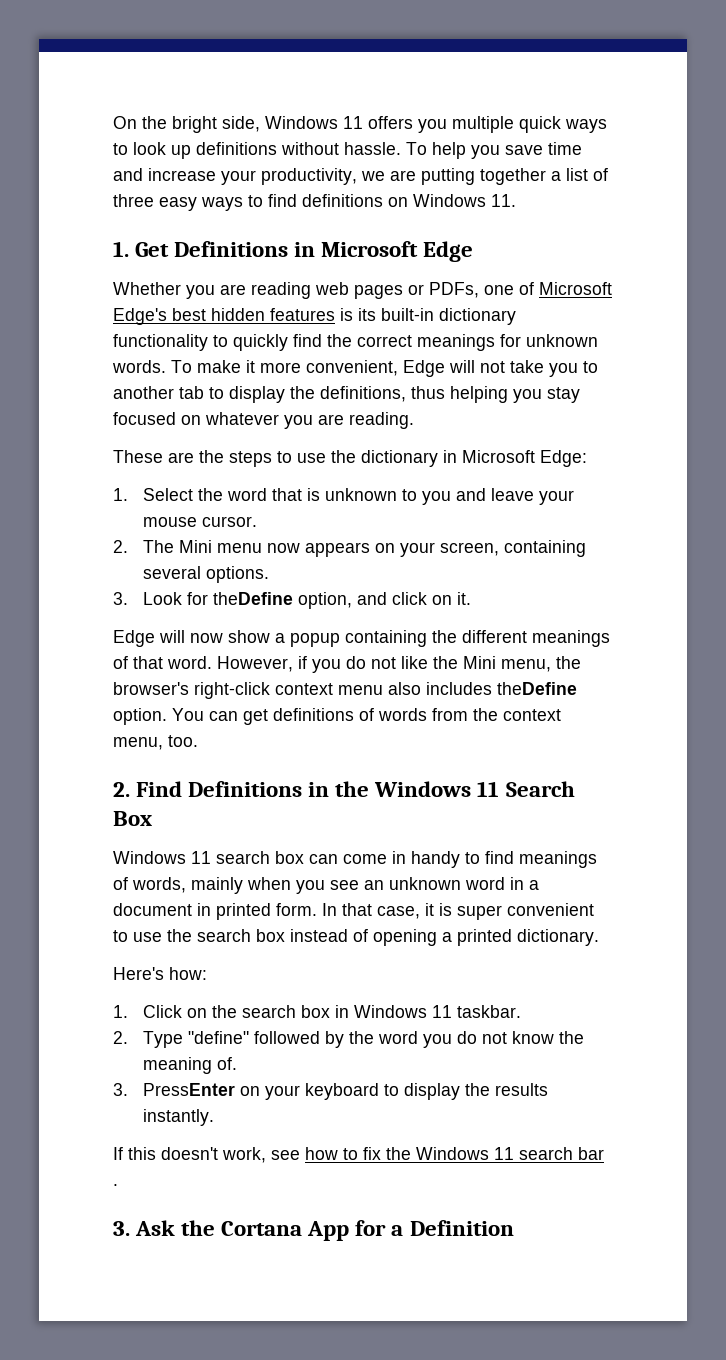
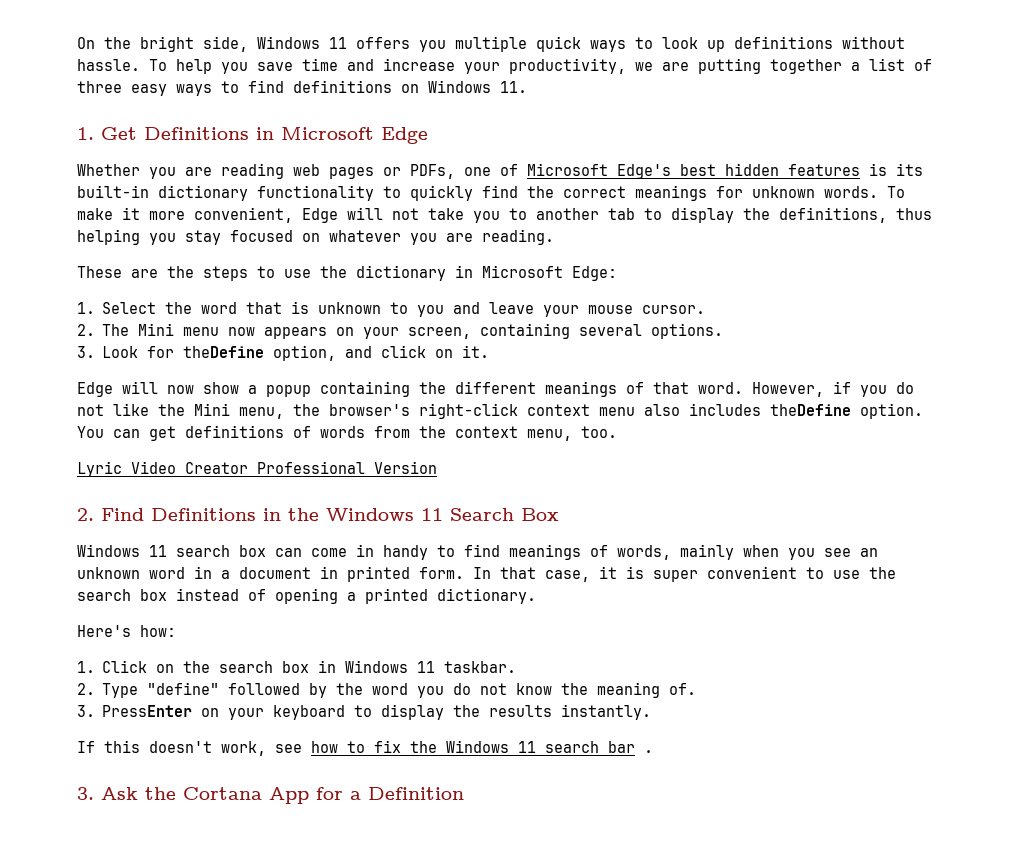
+ Lyric Video Creator Professional Version

